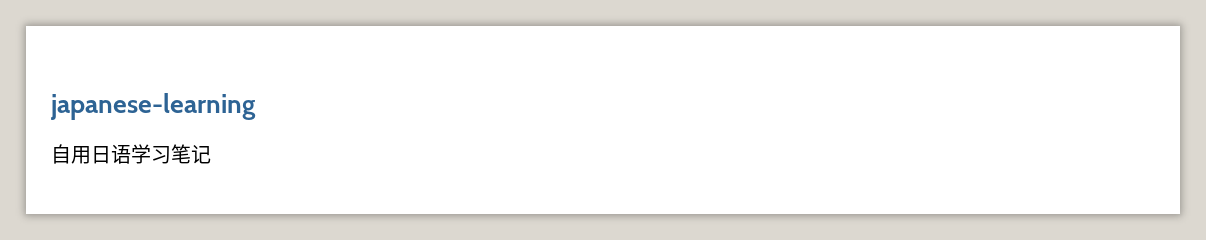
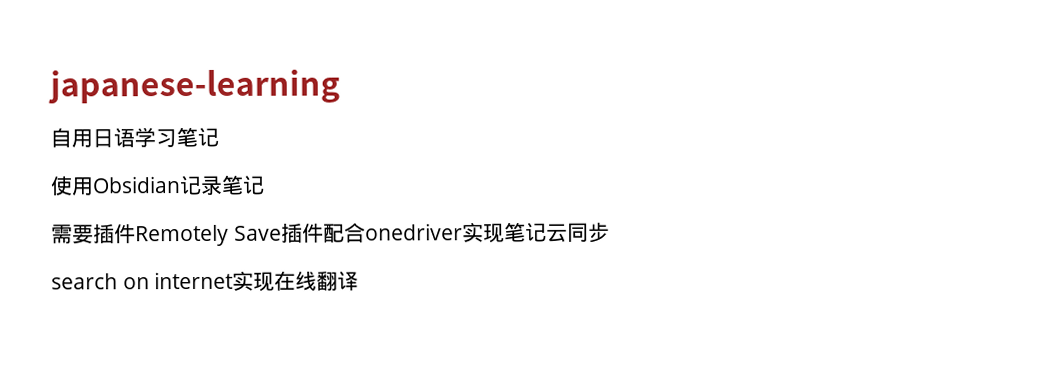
+ 使用Obsidian记录笔记
+ 需要插件Remotely Save插件配合onedriver实现笔记云同步
+ search on internet实现在线翻译

